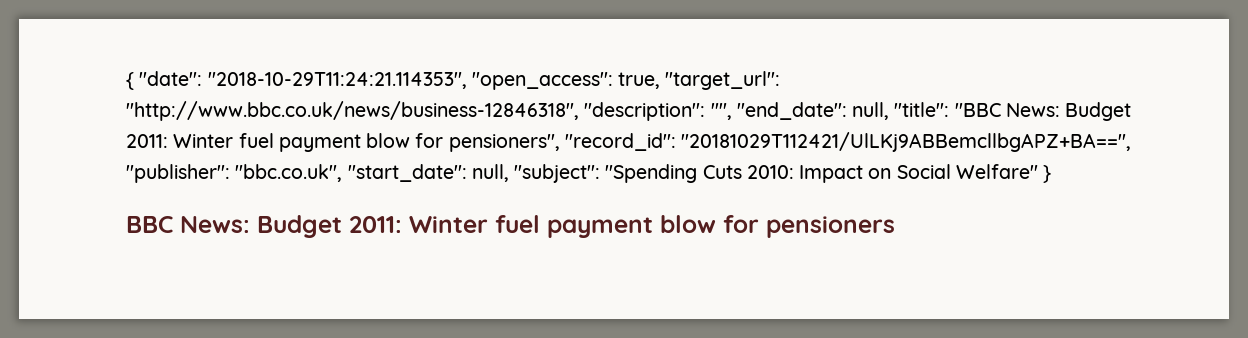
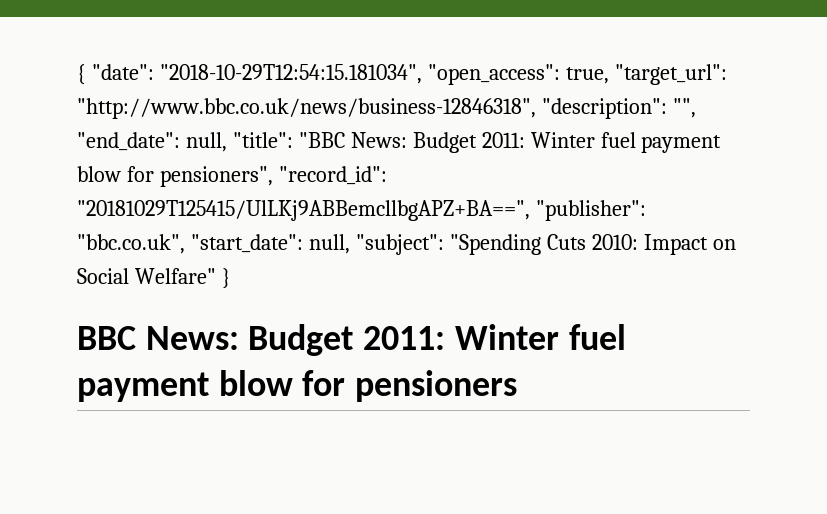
- { "date": "2018-10-29T11:24:21.114353", "open_access": true, "target_url": "http://www.bbc.co.uk/news/business-12846318", "description": "", "end_date": null, "title": "BBC News: Budget 2011: Winter fuel payment blow for pensioners", "record_id": "20181029T112421/UlLKj9ABBemcllbgAPZ+BA==", "publisher": "bbc.co.uk", "start_date": null, "subject": "Spending Cuts 2010: Impact on Social Welfare" }
+ { "date": "2018-10-29T12:54:15.181034", "open_access": true, "target_url": "http://www.bbc.co.uk/news/business-12846318", "description": "", "end_date": null, "title": "BBC News: Budget 2011: Winter fuel payment blow for pensioners", "record_id": "20181029T125415/UlLKj9ABBemcllbgAPZ+BA==", "publisher": "bbc.co.uk", "start_date": null, "subject": "Spending Cuts 2010: Impact on Social Welfare" }

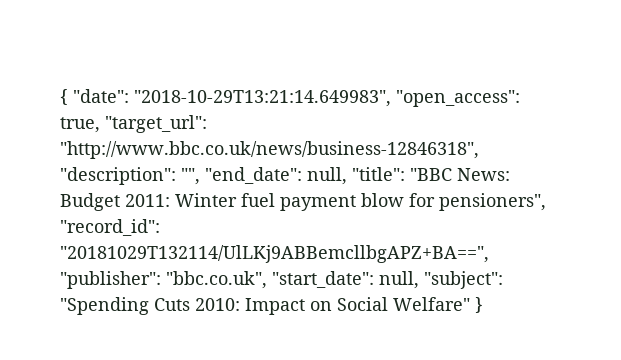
- { "date": "2018-10-29T12:54:15.181034", "open_access": true, "target_url": "http://www.bbc.co.uk/news/business-12846318", "description": "", "end_date": null, "title": "BBC News: Budget 2011: Winter fuel payment blow for pensioners", "record_id": "20181029T125415/UlLKj9ABBemcllbgAPZ+BA==", "publisher": "bbc.co.uk", "start_date": null, "subject": "Spending Cuts 2010: Impact on Social Welfare" }
+ { "date": "2018-10-29T13:21:14.649983", "open_access": true, "target_url": "http://www.bbc.co.uk/news/business-12846318", "description": "", "end_date": null, "title": "BBC News: Budget 2011: Winter fuel payment blow for pensioners", "record_id": "20181029T132114/UlLKj9ABBemcllbgAPZ+BA==", "publisher": "bbc.co.uk", "start_date": null, "subject": "Spending Cuts 2010: Impact on Social Welfare" }
- BBC News: Budget 2011: Winter fuel payment blow for pensioners

